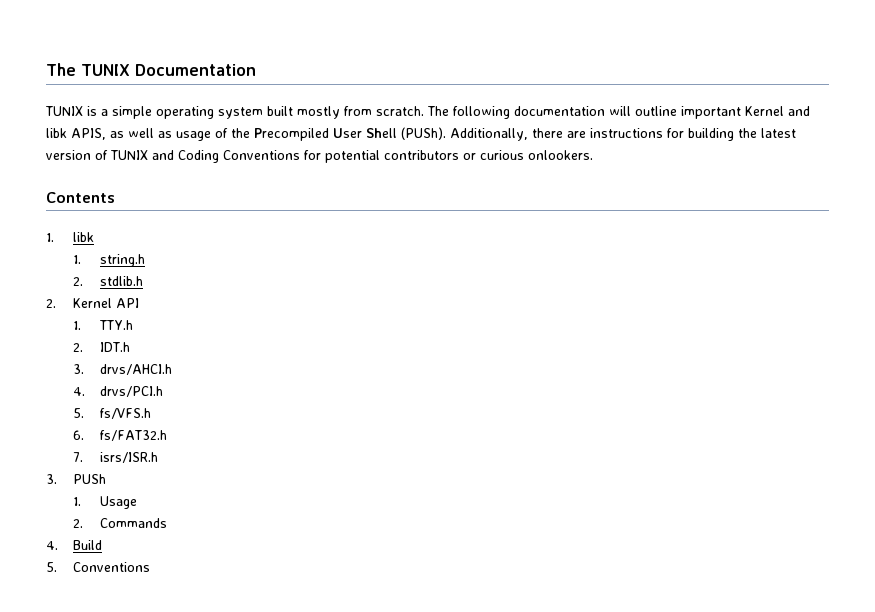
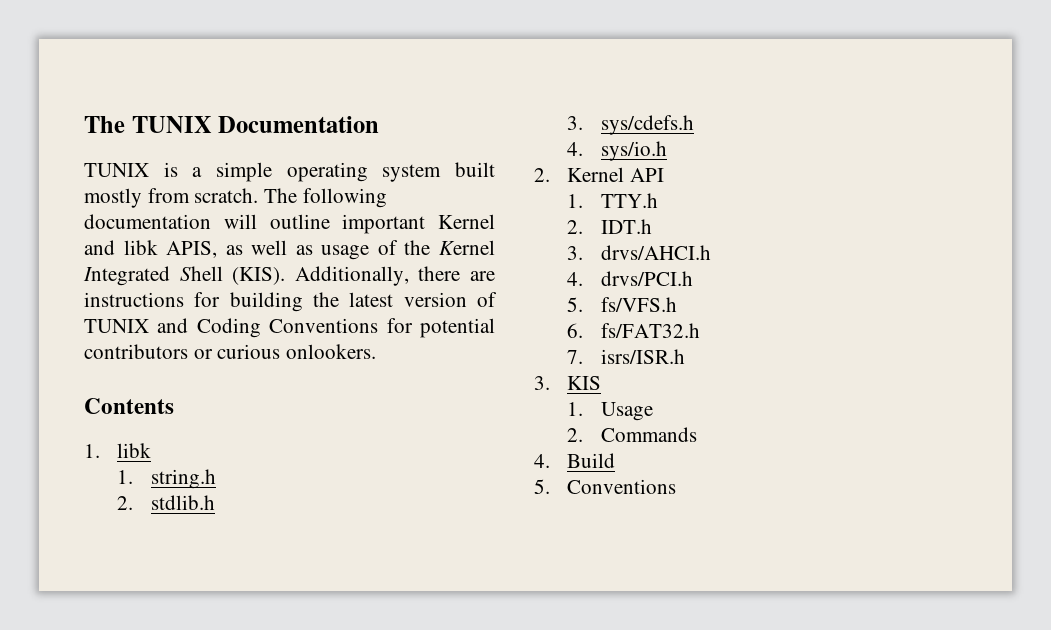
- The following documentation will outline important Kernel and libk APIS, as well as usage of the Precompiled User Shell (PUSh).
+ The following documentation will outline important Kernel and libk APIS, as well as usage of the Kernel Integrated Shell (KIS).
+ 3. sys/cdefs.h
+ 4. sys/io.h
- 3. PUSh
+ 3. KIS

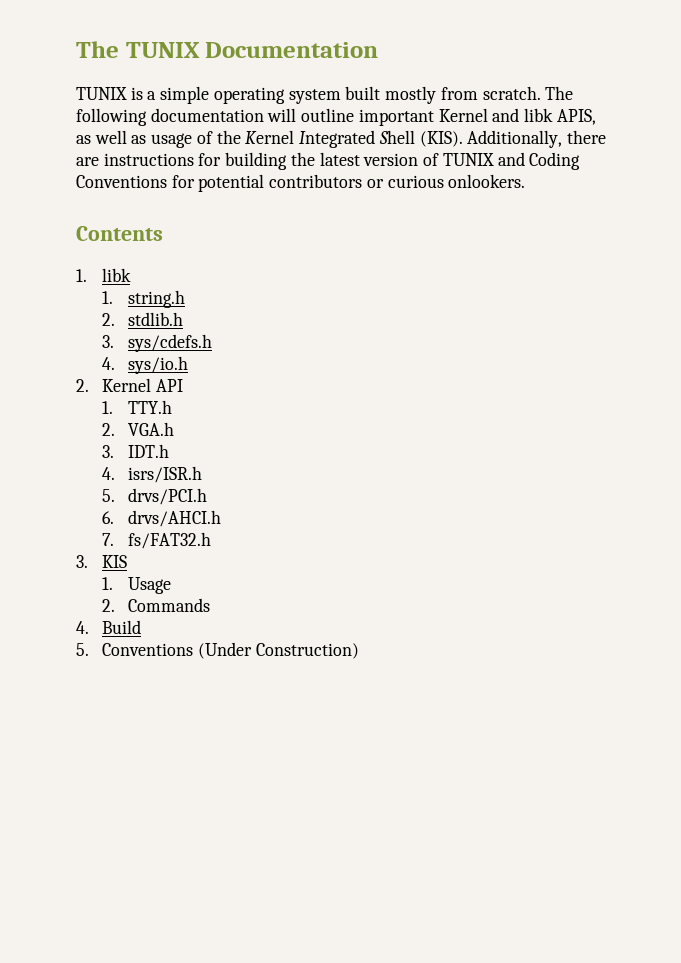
- 2. IDT.h
+ 2. VGA.h
+ 3. IDT.h
- 3. drvs/AHCI.h
- 4. drvs/PCI.h
- 5. fs/VFS.h
- 6. fs/FAT32.h
+ 4. isrs/ISR.h
+ 5. drvs/PCI.h
+ 6. drvs/AHCI.h
+ 7. fs/FAT32.h
- 7. isrs/ISR.h
- 5. Conventions
+ 5. Conventions (Under Construction)

